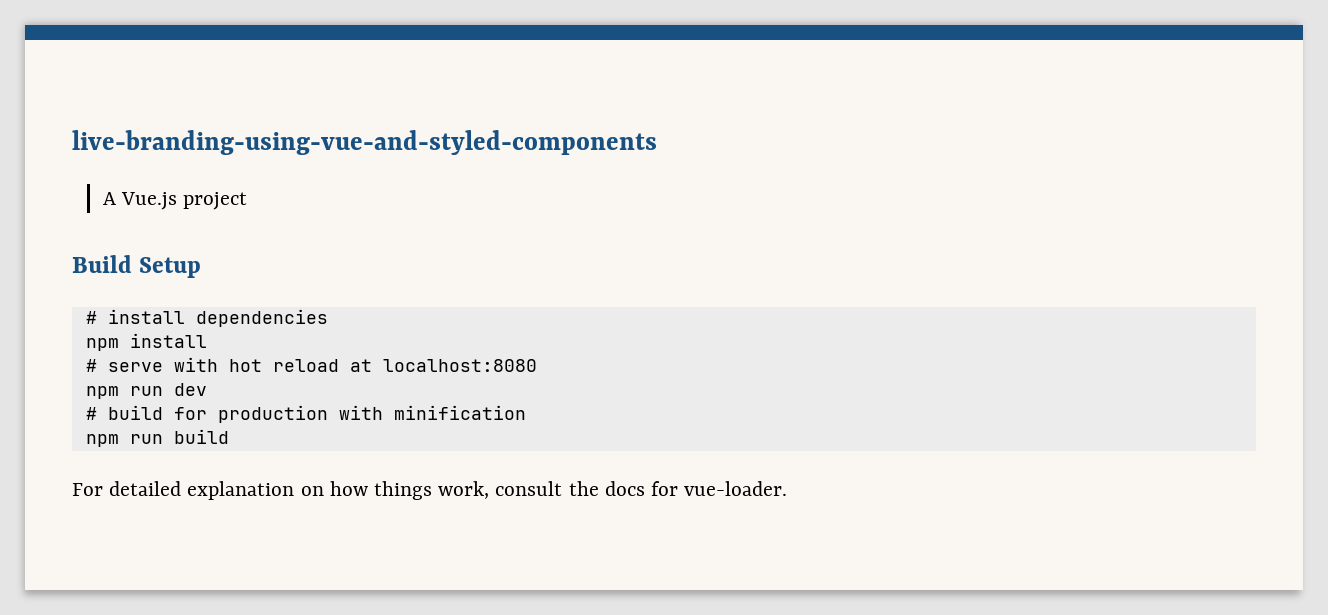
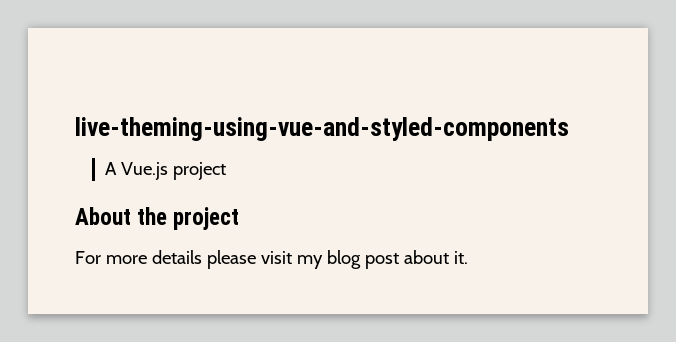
- live-branding-using-vue-and-styled-components
+ live-theming-using-vue-and-styled-components
- Build Setup
- # install dependencies
- npm install
- # serve with hot reload at localhost:8080
- npm run dev
- # build for production with minification
- npm run build
- For detailed explanation on how things work, consult the docs for vue-loader.
+ About the project
+ For more details please visit my blog post about it.

